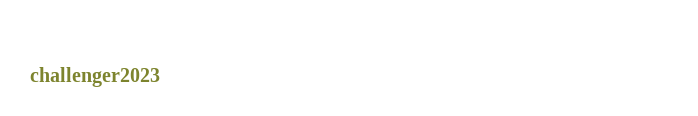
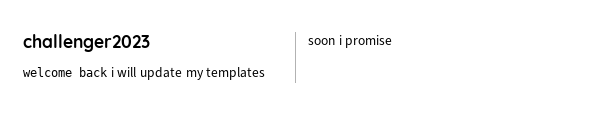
+ welcome back i will update my templates soon i promise

